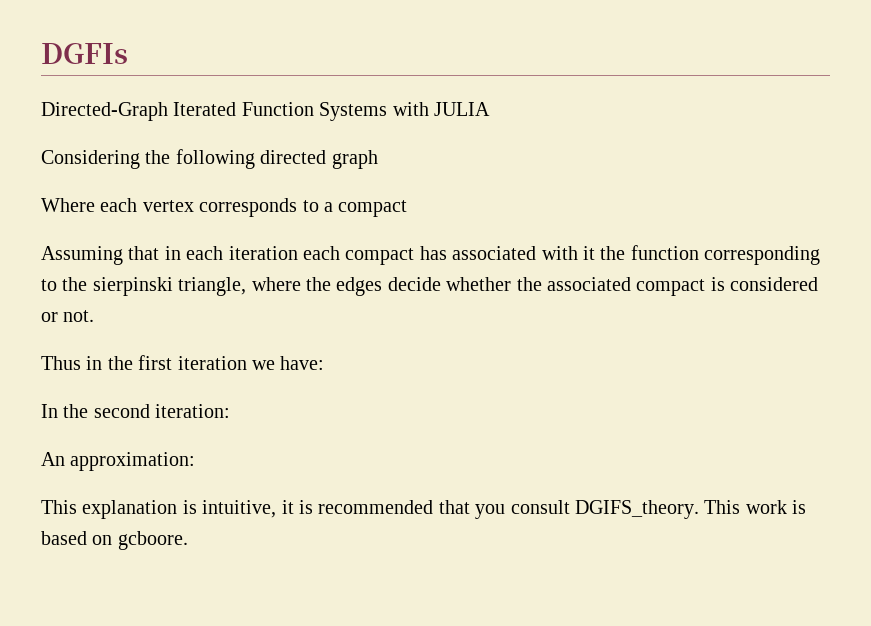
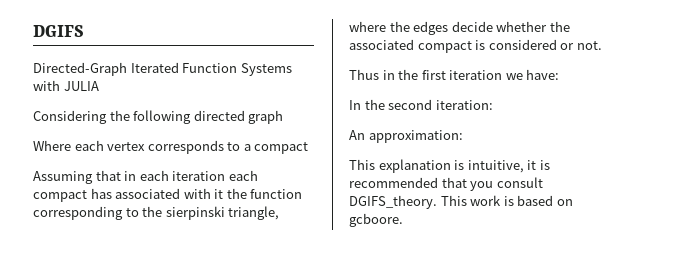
- DGFIs
+ DGIFS

